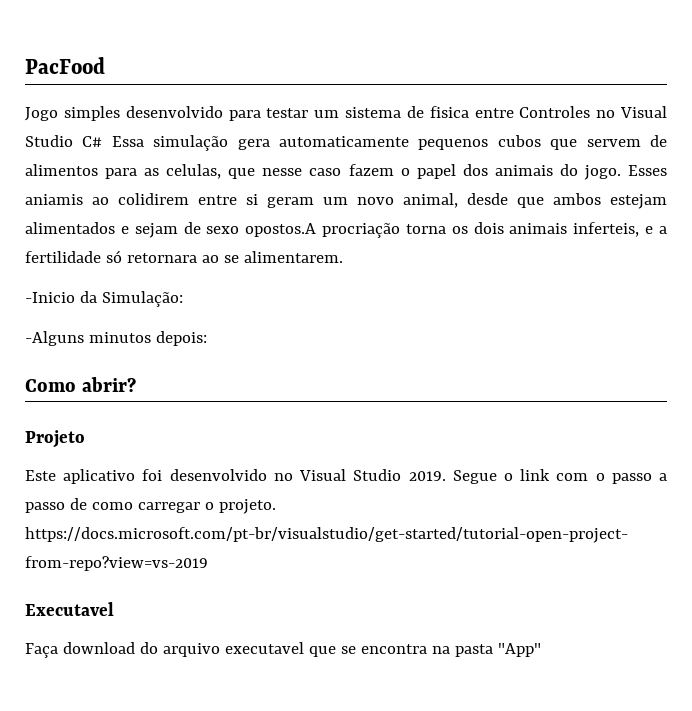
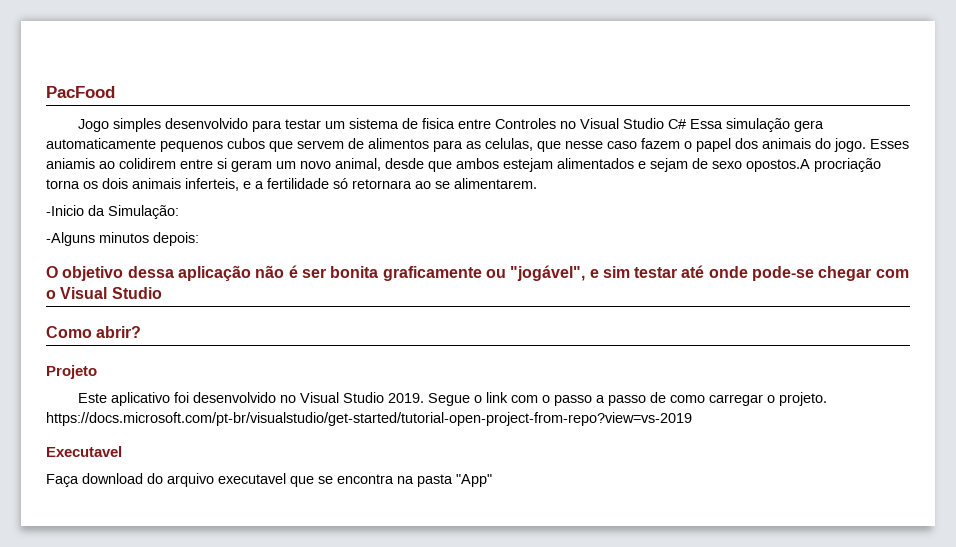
+ O objetivo dessa aplicação não é ser bonita graficamente ou "jogável", e sim testar até onde pode-se chegar com o Visual Studio

